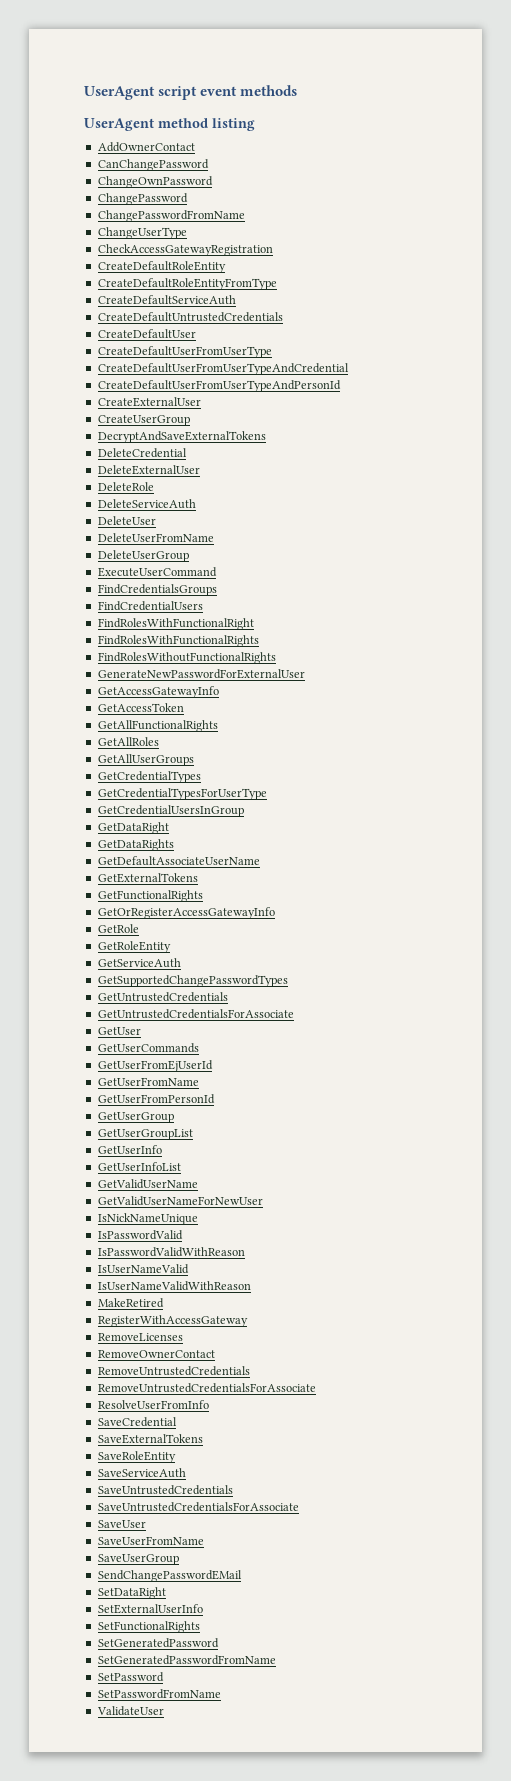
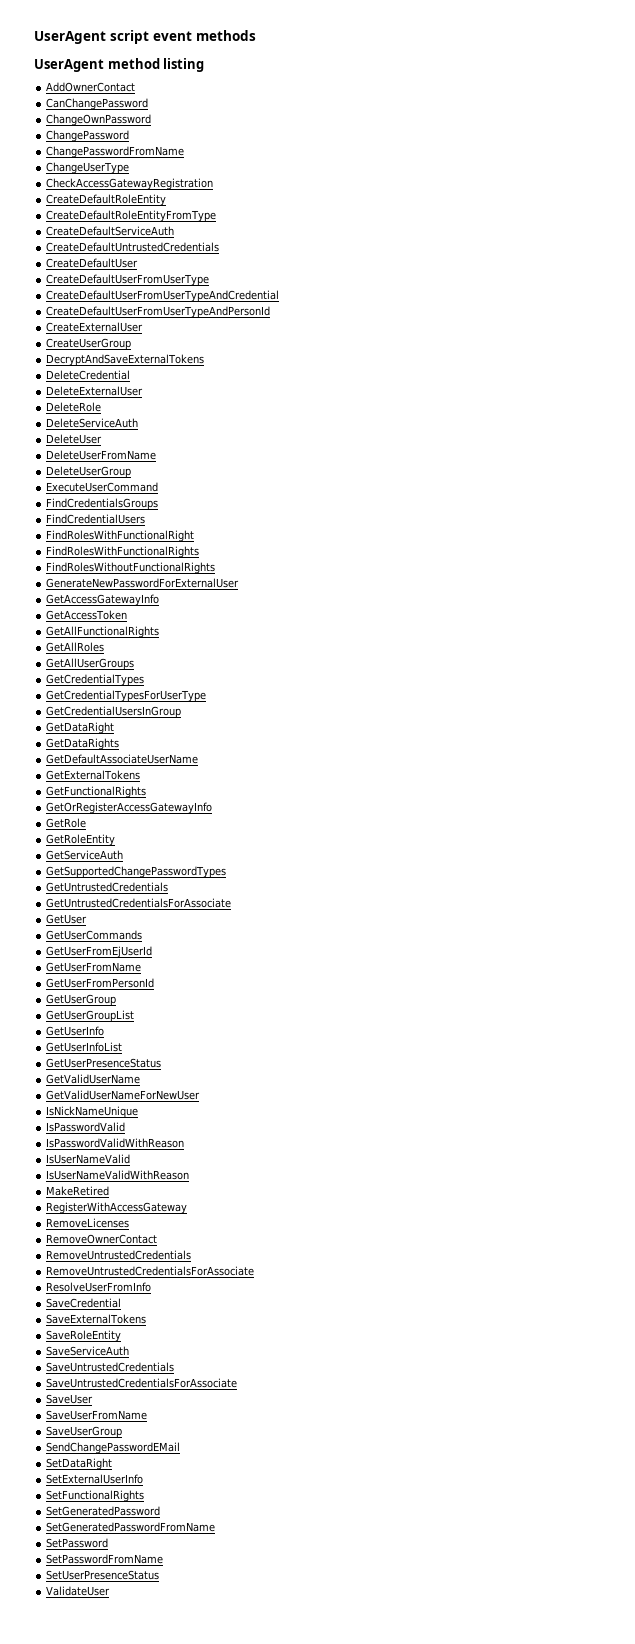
+ GetUserPresenceStatus
+ SetUserPresenceStatus

